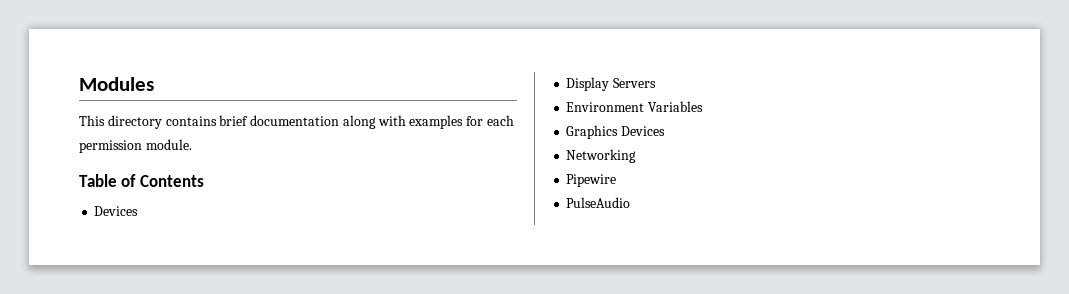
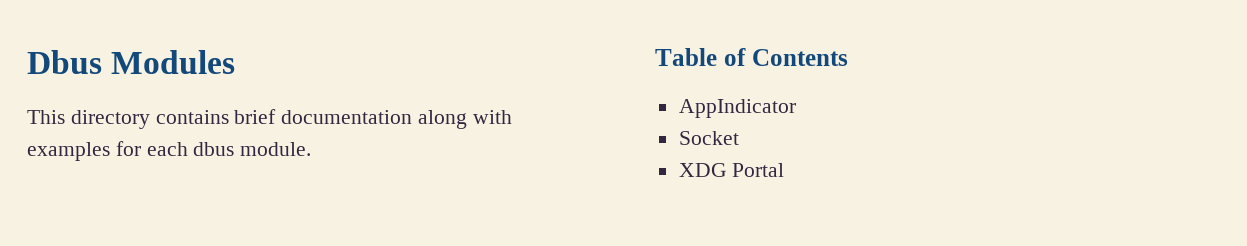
- Modules
+ Dbus Modules
- This directory contains brief documentation along with examples for each permission module.
+ This directory contains brief documentation along with examples for each dbus module.
  Table of Contents
- Devices
- Display Servers
- Environment Variables
- Graphics Devices
- Networking
- Pipewire
- PulseAudio
+ AppIndicator
+ Socket
+ XDG Portal

